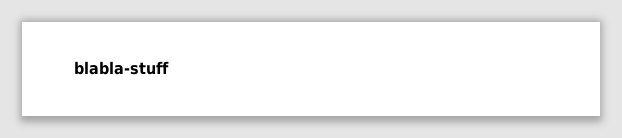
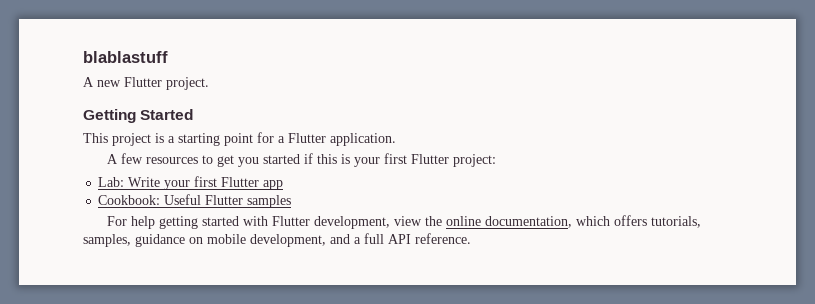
- blabla-stuff
+ blablastuff
+ A new Flutter project.
+ Getting Started
+ This project is a starting point for a Flutter application.
+ A few resources to get you started if this is your first Flutter project:
+ Lab: Write your first Flutter app
+ Cookbook: Useful Flutter samples
+ For help getting started with Flutter development, view the online documentation, which offers tutorials, samples, guidance on mobile development, and a full API reference.

